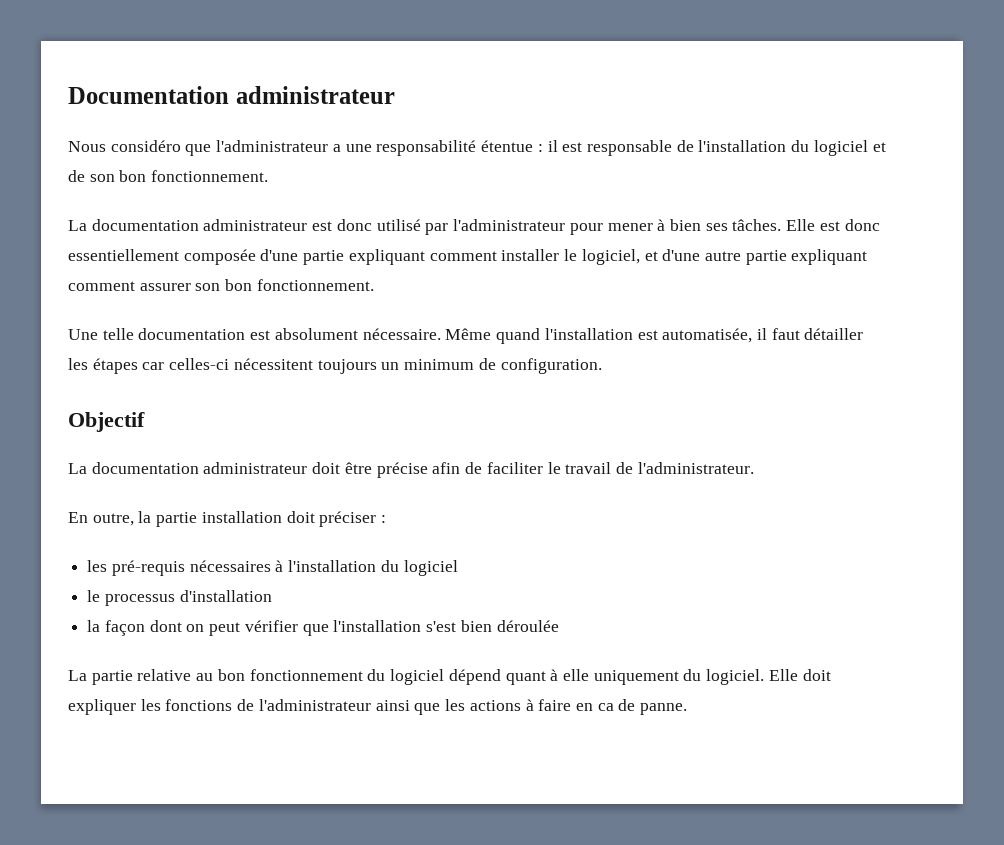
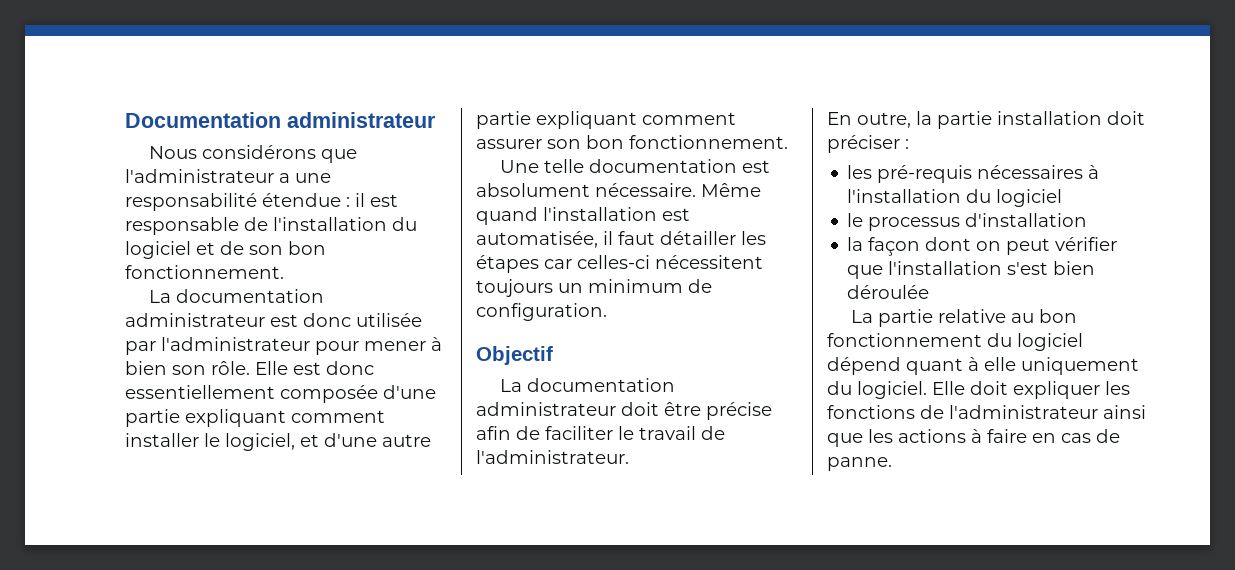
- Nous considéro que l'administrateur a une responsabilité étentue : il est responsable de l'installation du logiciel et de son bon fonctionnement.
+ Nous considérons que l'administrateur a une responsabilité étendue : il est responsable de l'installation du logiciel et de son bon fonctionnement.
- La documentation administrateur est donc utilisé par l'administrateur pour mener à bien ses tâches.
+ La documentation administrateur est donc utilisée par l'administrateur pour mener à bien son rôle.
- Elle doit expliquer les fonctions de l'administrateur ainsi que les actions à faire en ca de panne.
+ Elle doit expliquer les fonctions de l'administrateur ainsi que les actions à faire en cas de panne.

